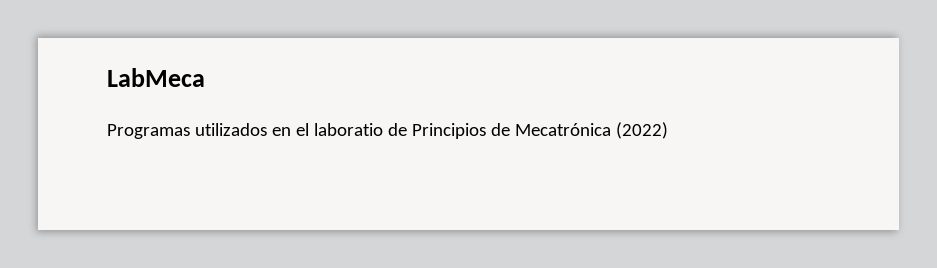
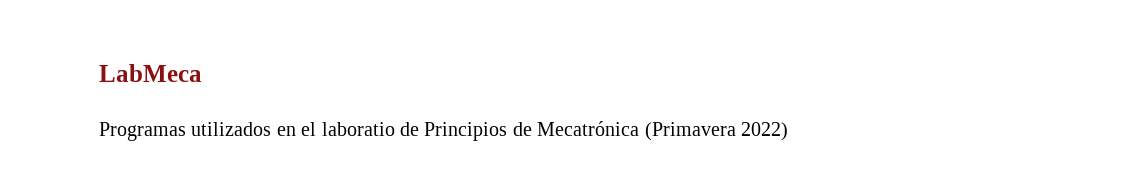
- Programas utilizados en el laboratio de Principios de Mecatrónica (2022)
+ Programas utilizados en el laboratio de Principios de Mecatrónica (Primavera 2022)

